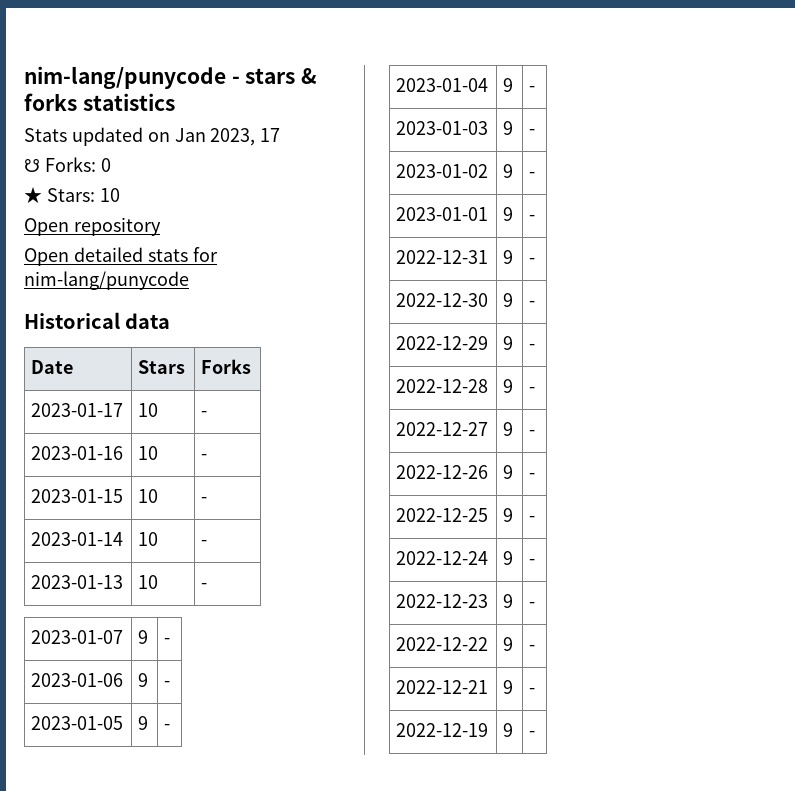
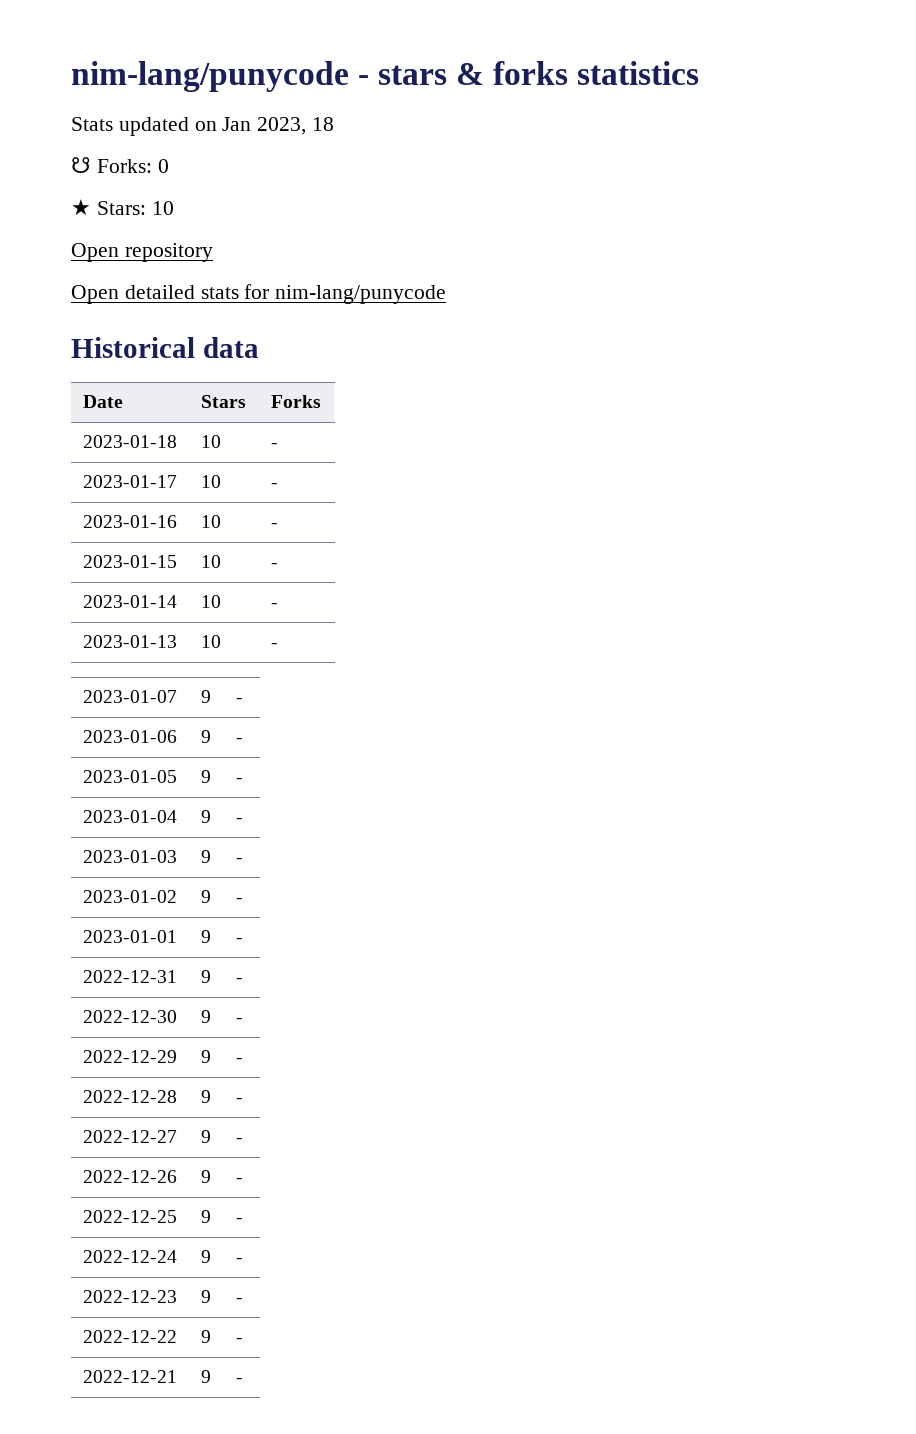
- Stats updated on Jan 2023, 17
+ Stats updated on Jan 2023, 18
+ 2023-01-18 | 10 | -
- 2022-12-19 | 9 | -

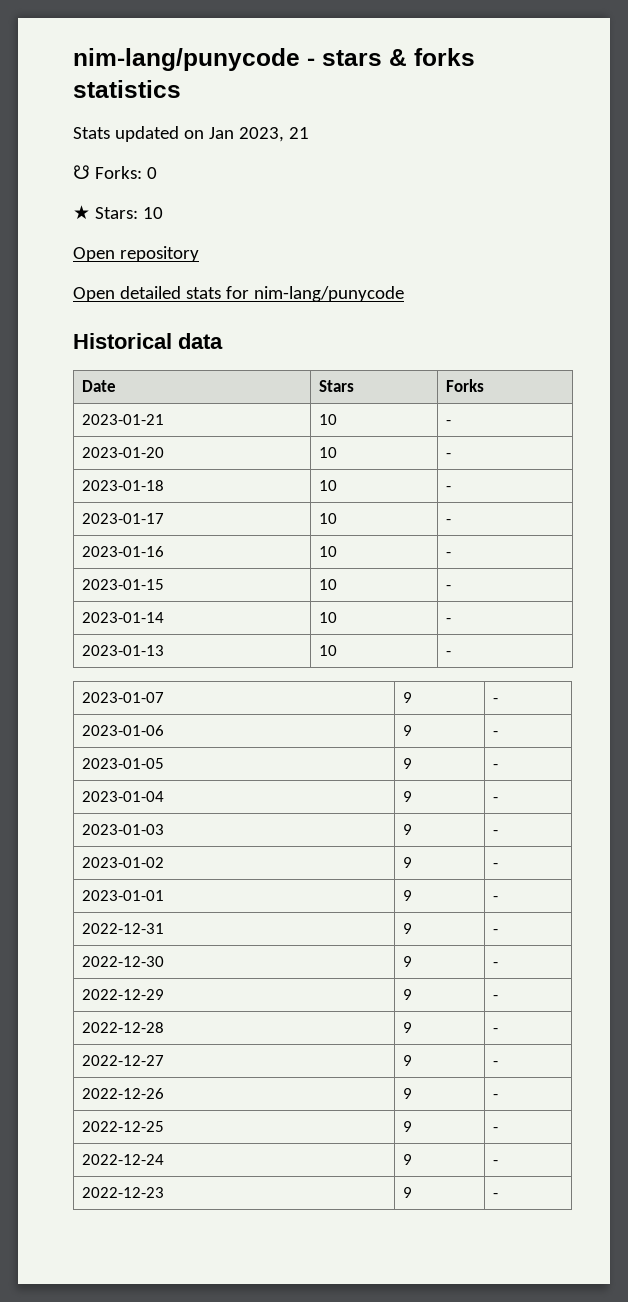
- Stats updated on Jan 2023, 18
+ Stats updated on Jan 2023, 21
+ 2023-01-21 | 10 | -
+ 2023-01-20 | 10 | -
- 2022-12-22 | 9 | -
- 2022-12-21 | 9 | -

